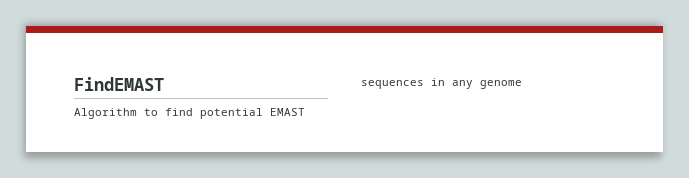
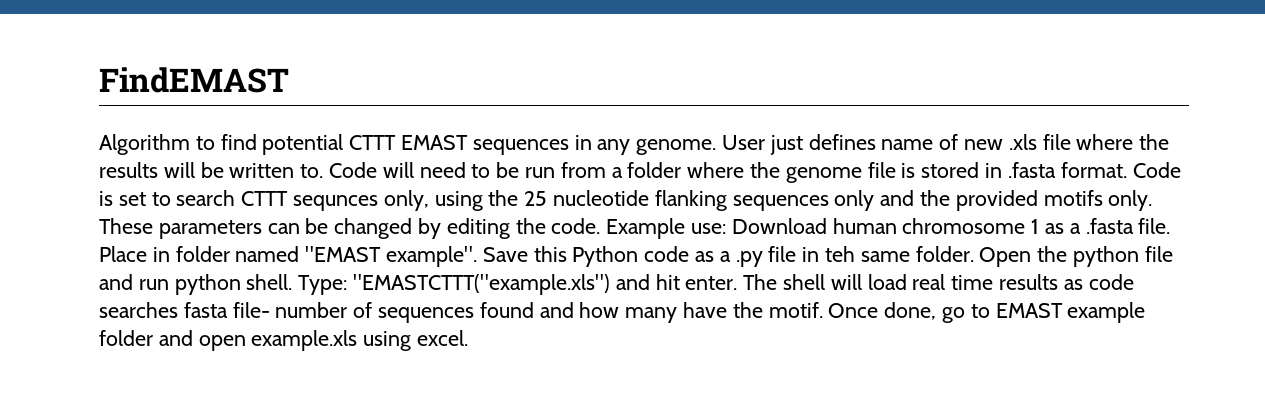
- Algorithm to find potential EMAST sequences in any genome
+ Algorithm to find potential CTTT EMAST sequences in any genome. User just defines name of new .xls file where the results will be written to. Code will need to be run from a folder where the genome file is stored in .fasta format. Code is set to search CTTT sequnces only, using the 25 nucleotide flanking sequences only and the provided motifs only. These parameters can be changed by editing the code. Example use: Download human chromosome 1 as a .fasta file. Place in folder named "EMAST example". Save this Python code as a .py file in teh same folder. Open the python file and run python shell. Type: "EMASTCTTT("example.xls") and hit enter. The shell will load real time results as code searches fasta file- number of sequences found and how many have the motif. Once done, go to EMAST example folder and open example.xls using excel.

